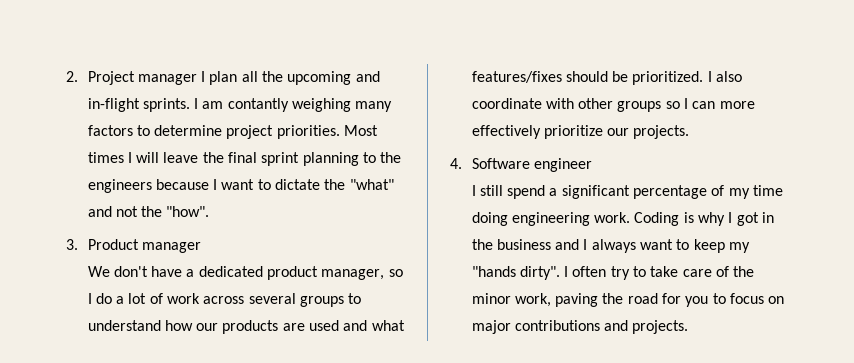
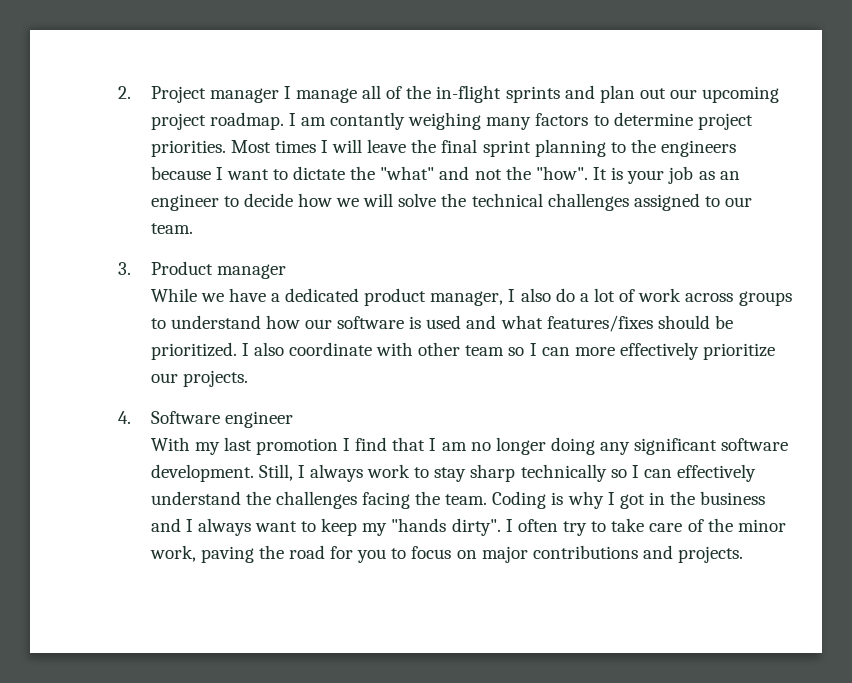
- 2. Project manager I plan all the upcoming and in-flight sprints.
+ 2. Project manager I manage all of the in-flight sprints and plan out our upcoming project roadmap.
+ It is your job as an engineer to decide how we will solve the technical challenges assigned to our team.
- We don't have a dedicated product manager, so I do a lot of work across several groups to understand how our products are used and what features/fixes should be prioritized.
+ While we have a dedicated product manager, I also do a lot of work across groups to understand how our software is used and what features/fixes should be prioritized.
- I also coordinate with other groups so I can more effectively prioritize our projects.
+ I also coordinate with other team so I can more effectively prioritize our projects.
- I still spend a significant percentage of my time doing engineering work.
+ With my last promotion I find that I am no longer doing any significant software development. Still, I always work to stay sharp technically so I can effectively understand the challenges facing the team.

